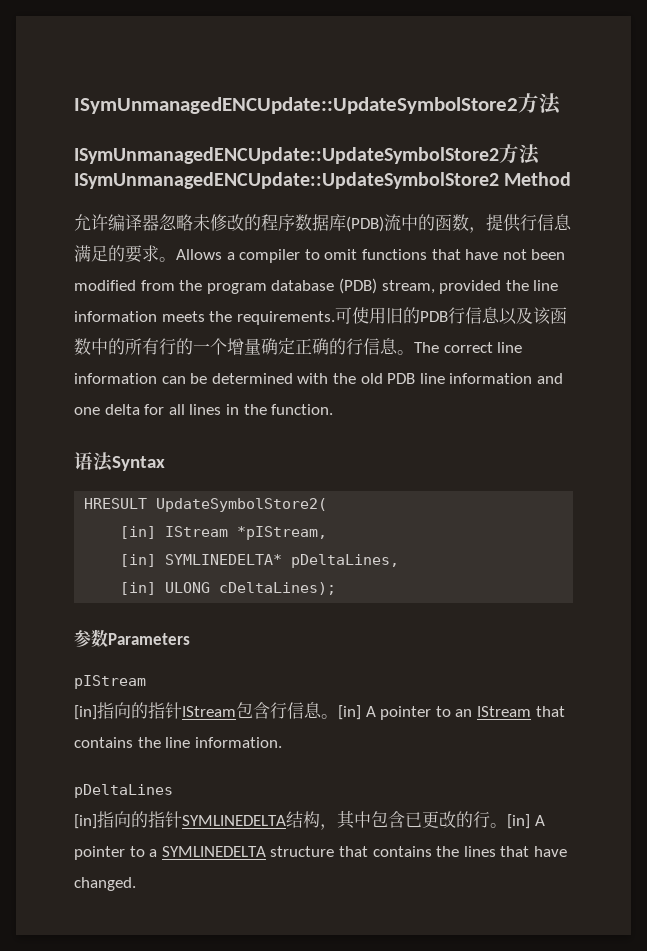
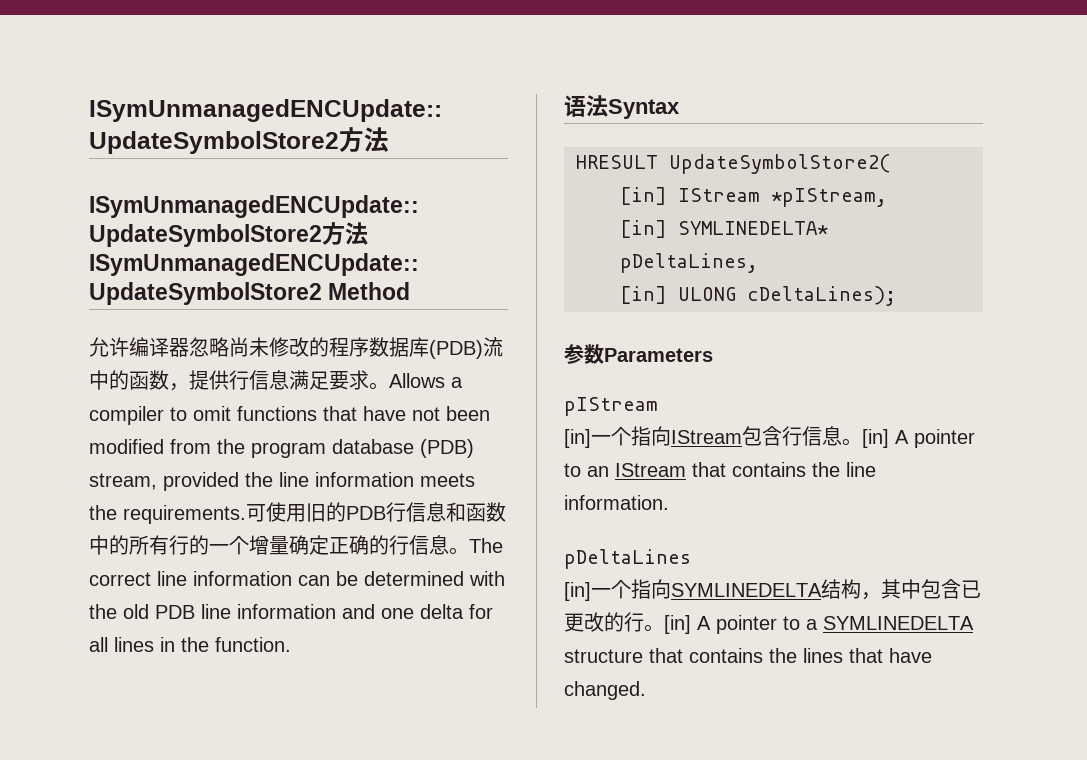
- 允许编译器忽略未修改的程序数据库(PDB)流中的函数，提供行信息满足的要求。
+ 允许编译器忽略尚未修改的程序数据库(PDB)流中的函数，提供行信息满足要求。
- 可使用旧的PDB行信息以及该函数中的所有行的一个增量确定正确的行信息。
+ 可使用旧的PDB行信息和函数中的所有行的一个增量确定正确的行信息。
- [in]指向的指针IStream包含行信息。
+ [in]一个指向IStream包含行信息。
- [in]指向的指针SYMLINEDELTA结构，其中包含已更改的行。
+ [in]一个指向SYMLINEDELTA结构，其中包含已更改的行。

